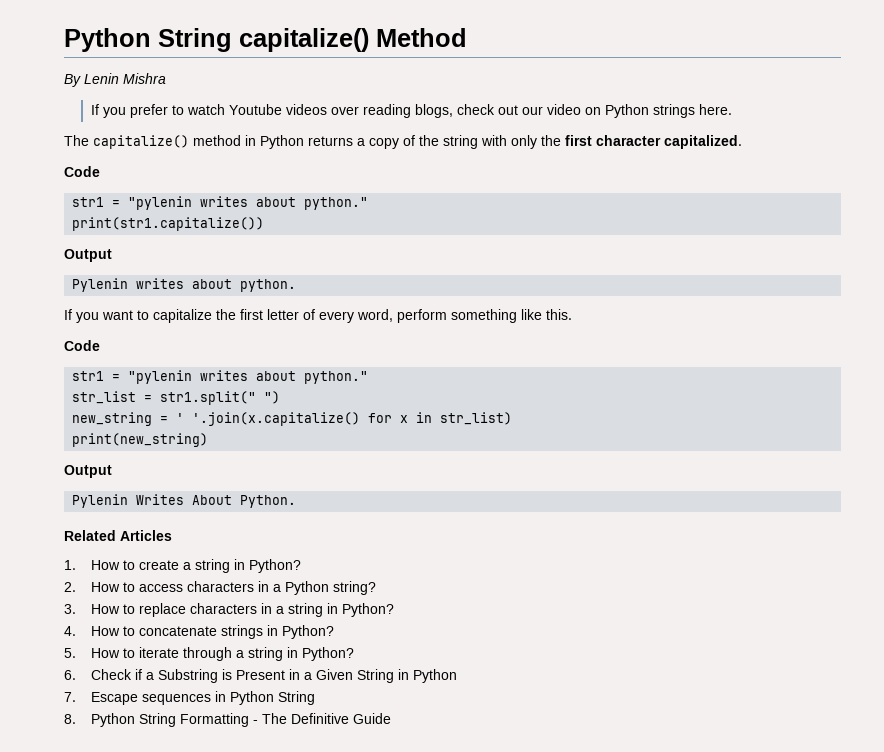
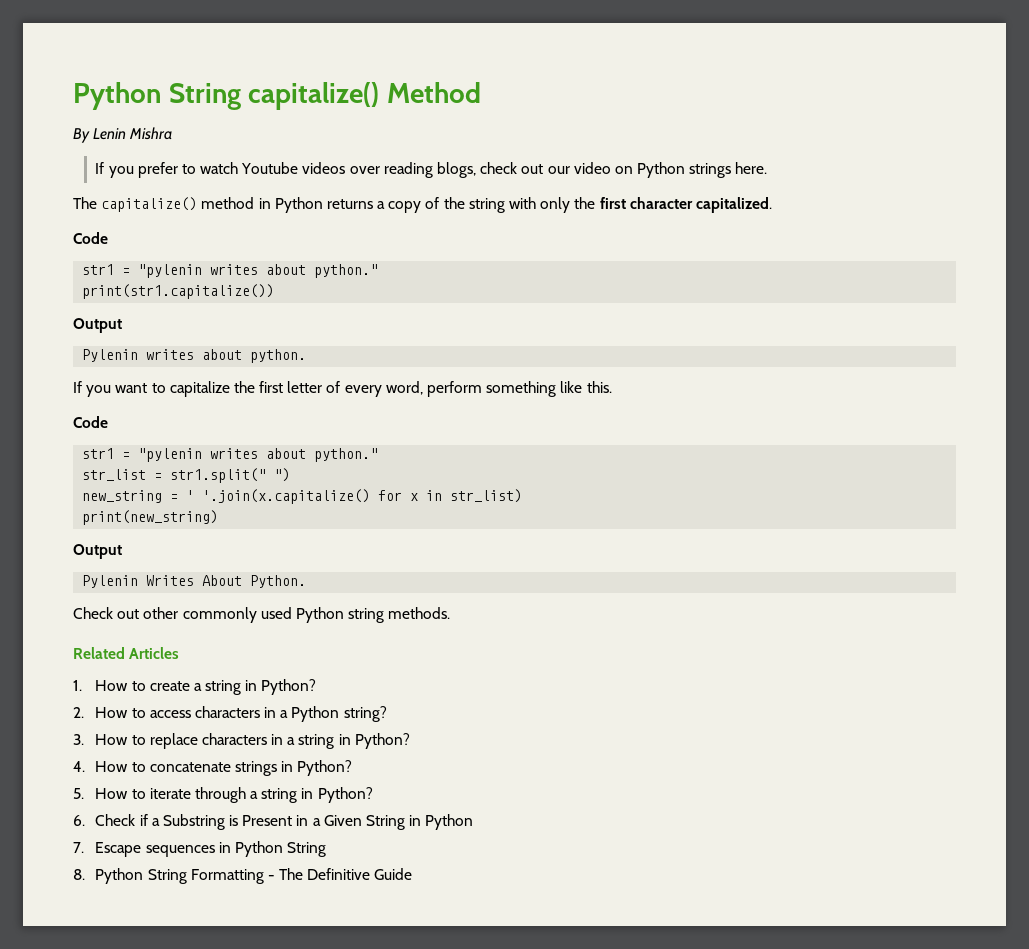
+ Check out other commonly used Python string methods.

